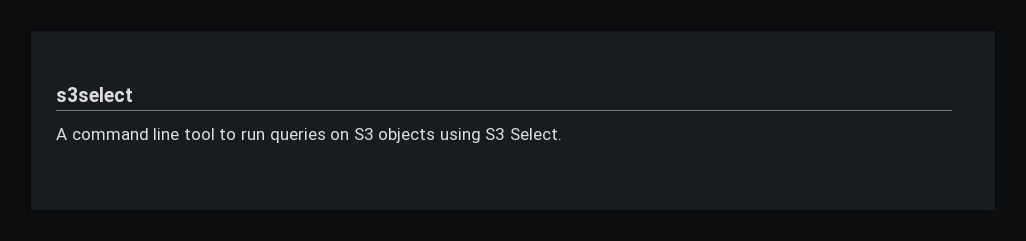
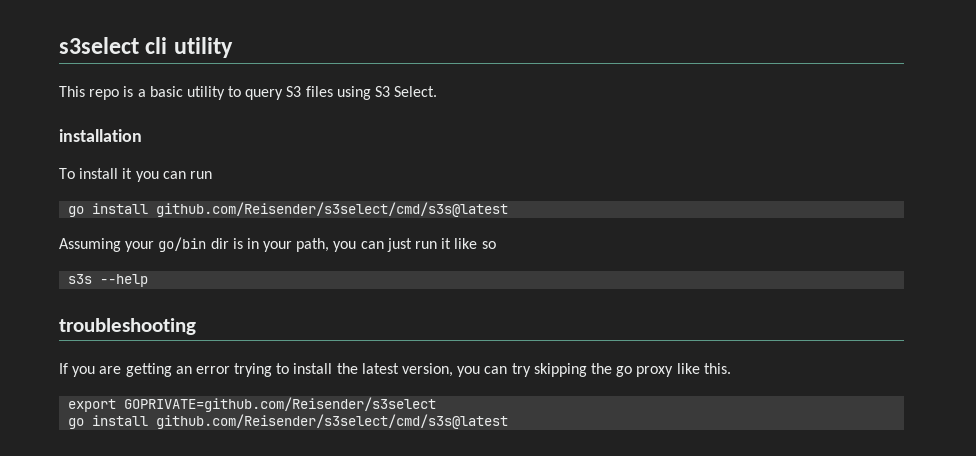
- s3select
- A command line tool to run queries on S3 objects using S3 Select.
+ s3select cli utility
+ This repo is a basic utility to query S3 files using S3 Select.
+ installation
+ To install it you can run
+ go install github.com/Reisender/s3select/cmd/s3s@latest
+ Assuming your go/bin dir is in your path, you can just run it like so
+ s3s --help
+ troubleshooting
+ If you are getting an error trying to install the latest version, you can try skipping the go proxy like this.
+ export GOPRIVATE=github.com/Reisender/s3select
+ go install github.com/Reisender/s3select/cmd/s3s@latest

